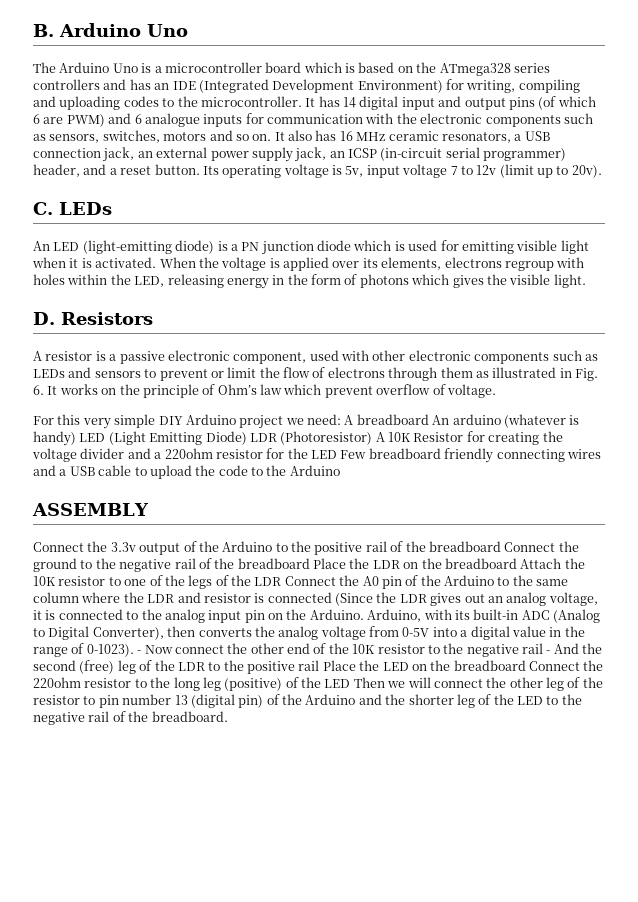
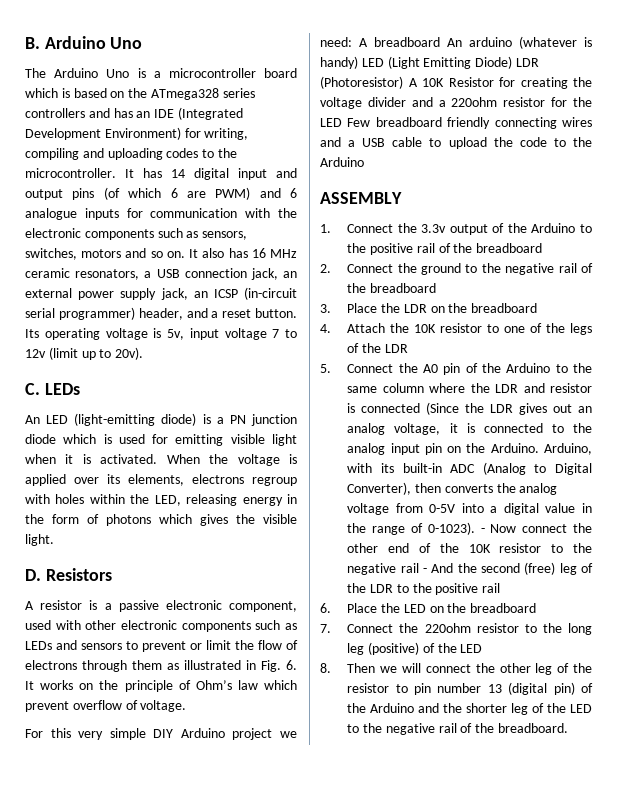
- Connect the 3.3v output of the Arduino to the positive rail of the breadboard Connect the ground to the negative rail of the breadboard Place the LDR on the breadboard Attach the 10K resistor to one of the legs of the LDR Connect the A0 pin of the Arduino to the same column where the LDR and resistor is connected (Since the LDR gives out an analog voltage, it is connected to the analog input pin on the Arduino.
+ 1. Connect the 3.3v output of the Arduino to the positive rail of the breadboard
+ 2. Connect the ground to the negative rail of the breadboard
+ 3. Place the LDR on the breadboard
+ 4. Attach the 10K resistor to one of the legs of the LDR
+ 5. Connect the A0 pin of the Arduino to the same column where the LDR and resistor is connected (Since the LDR gives out an analog voltage, it is connected to the analog input pin on the Arduino.
- - Now connect the other end of the 10K resistor to the negative rail - And the second (free) leg of the LDR to the positive rail Place the LED on the breadboard Connect the 220ohm resistor to the long leg (positive) of the LED Then we will connect the other leg of the resistor to pin number 13 (digital pin) of the Arduino and the shorter leg of the LED to the negative rail of the breadboard.
+ - Now connect the other end of the 10K resistor to the negative rail - And the second (free) leg of the LDR to the positive rail
+ 6. Place the LED on the breadboard
+ 7. Connect the 220ohm resistor to the long leg (positive) of the LED
+ 8. Then we will connect the other leg of the resistor to pin number 13 (digital pin) of the Arduino and the shorter leg of the LED to the negative rail of the breadboard.

